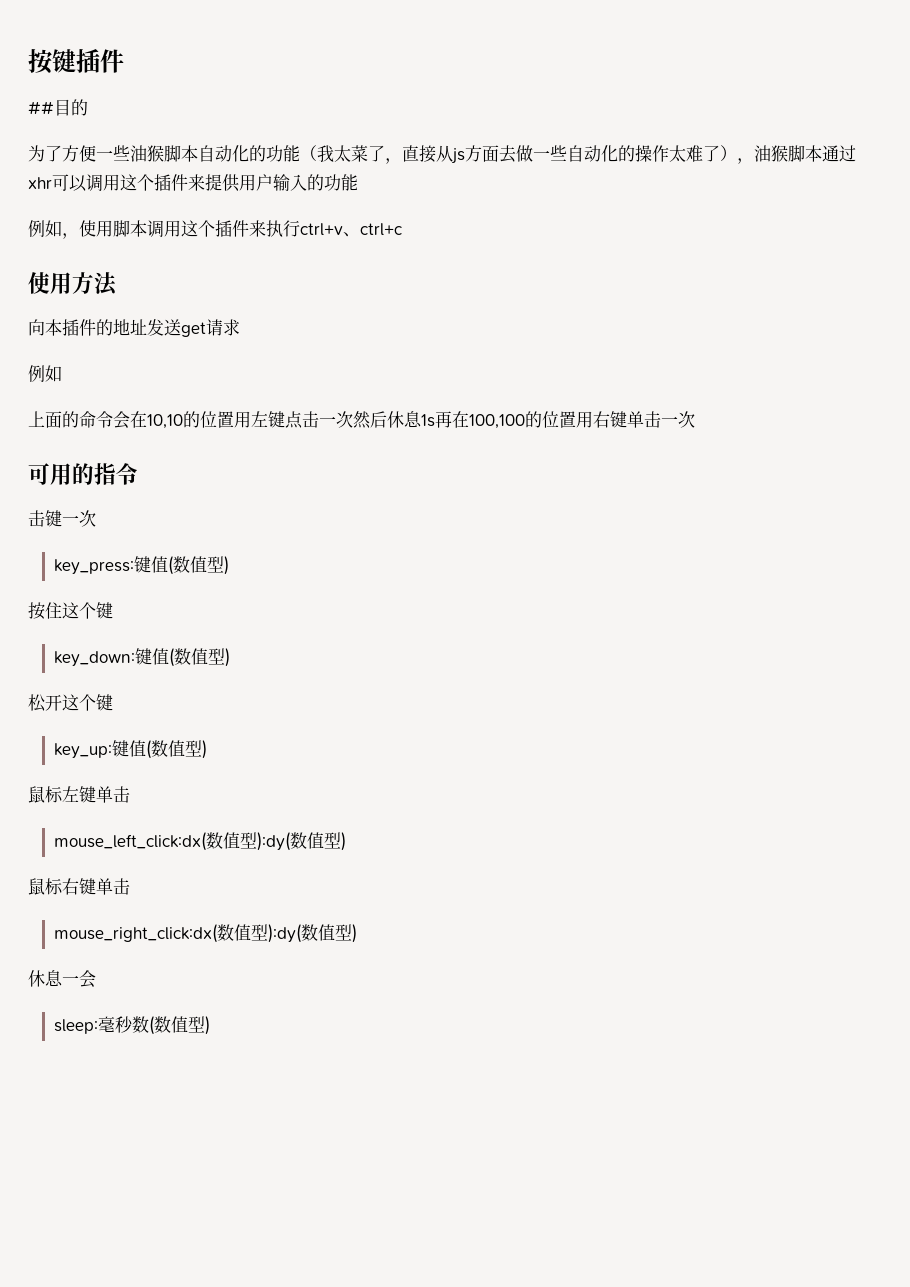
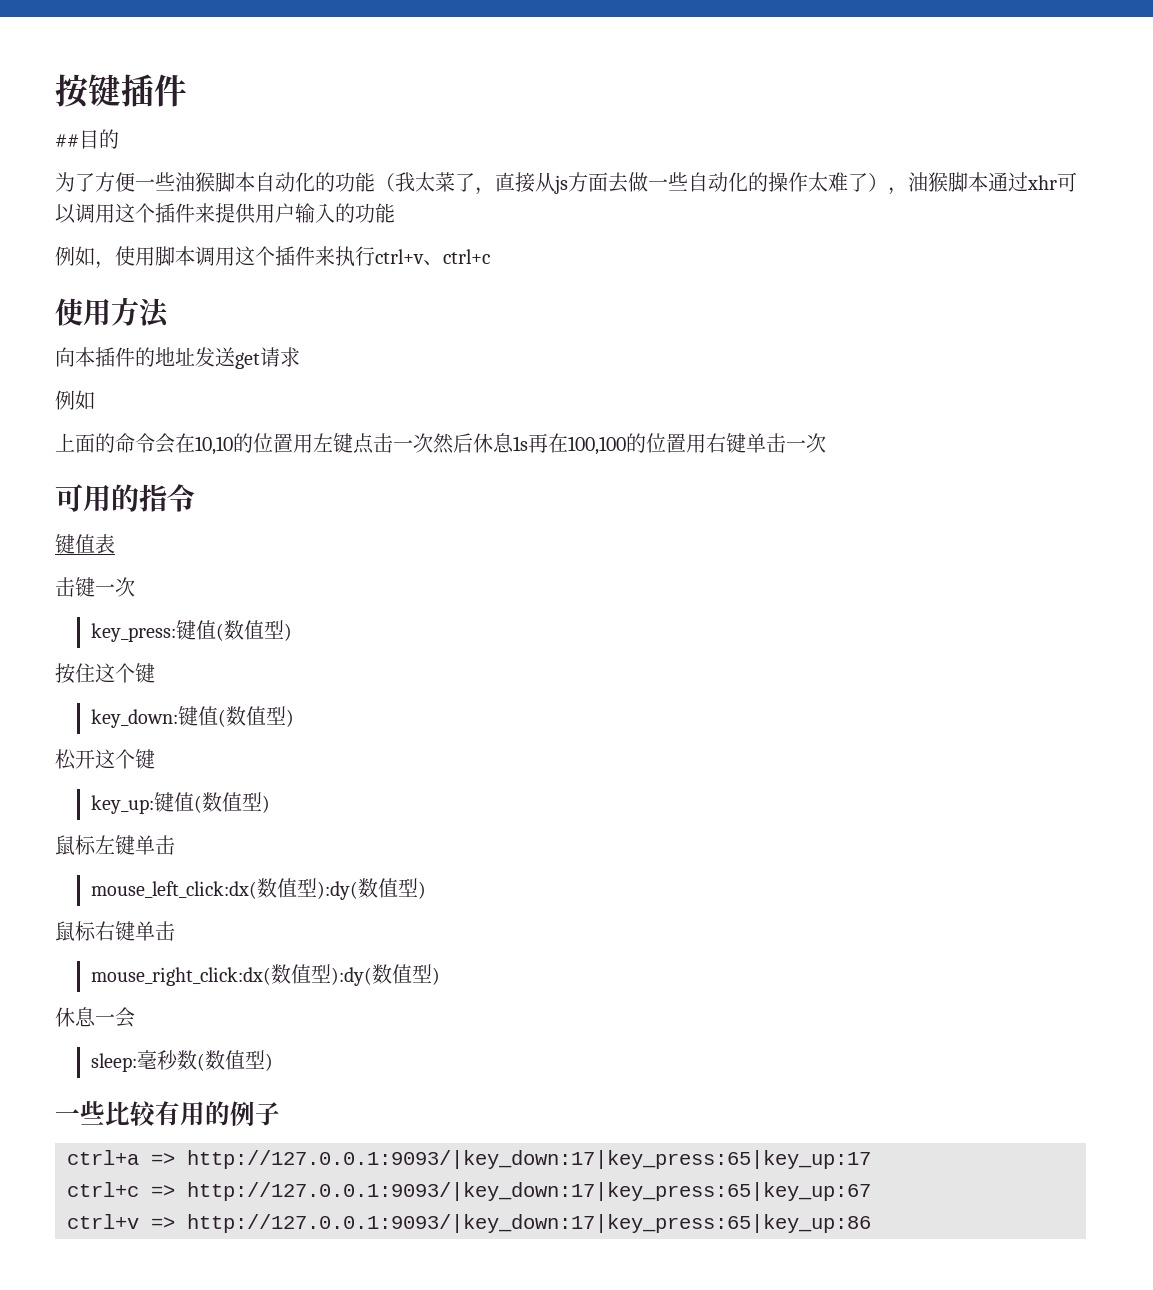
+ 键值表
+ 一些比较有用的例子
+ ctrl+a => http://127.0.0.1:9093/|key_down:17|key_press:65|key_up:17
+ ctrl+c => http://127.0.0.1:9093/|key_down:17|key_press:65|key_up:67
+ ctrl+v => http://127.0.0.1:9093/|key_down:17|key_press:65|key_up:86

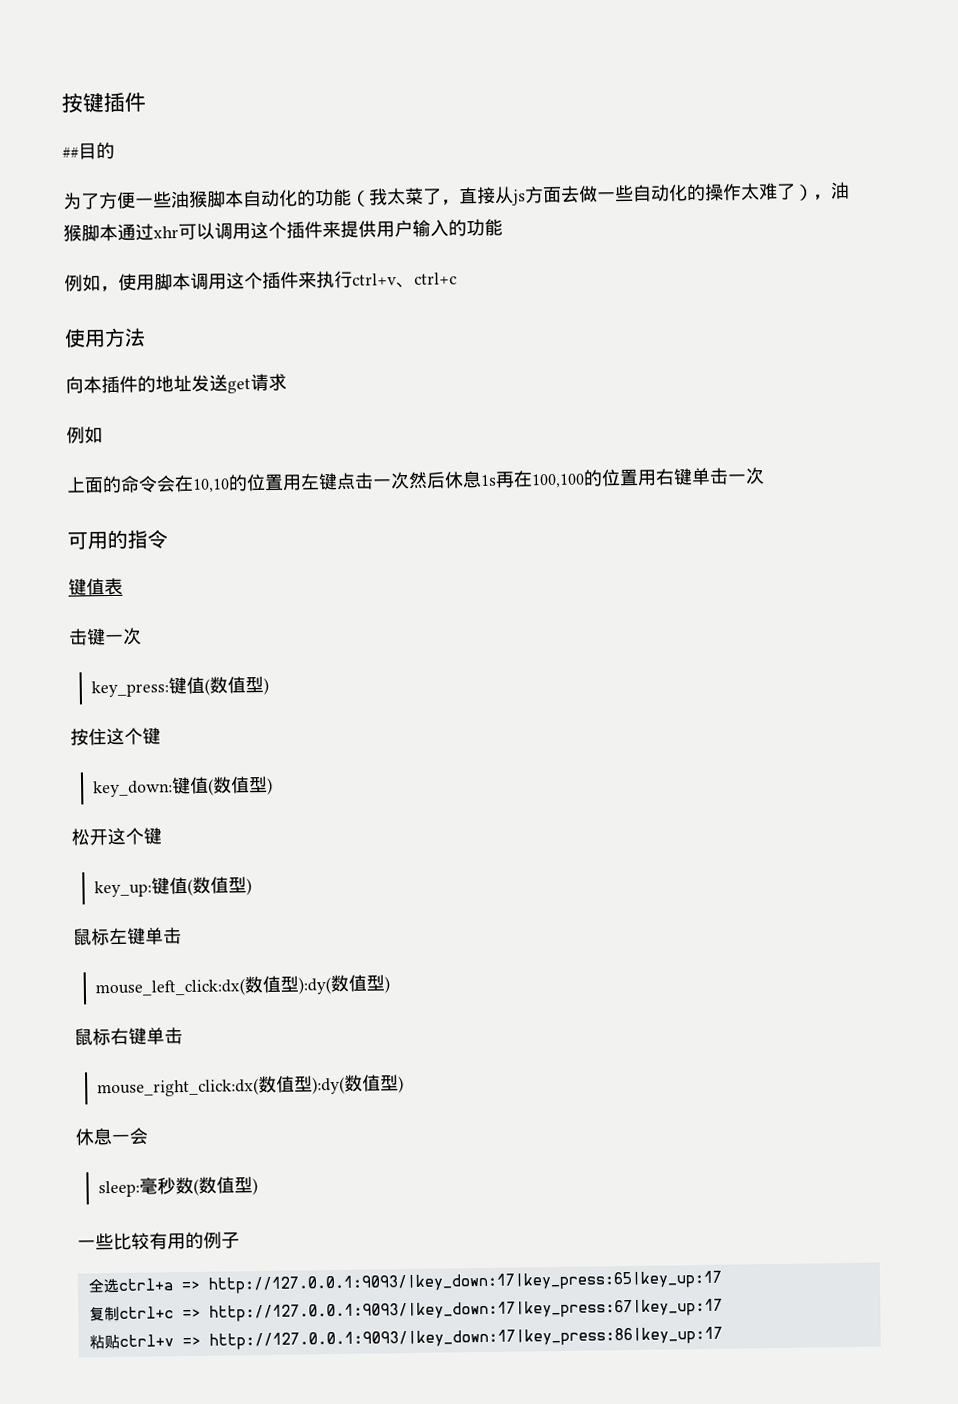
- ctrl+a => http://127.0.0.1:9093/|key_down:17|key_press:65|key_up:17
+ 全选ctrl+a => http://127.0.0.1:9093/|key_down:17|key_press:65|key_up:17
- ctrl+c => http://127.0.0.1:9093/|key_down:17|key_press:65|key_up:67
- ctrl+v => http://127.0.0.1:9093/|key_down:17|key_press:65|key_up:86
+ 复制ctrl+c => http://127.0.0.1:9093/|key_down:17|key_press:67|key_up:17
+ 粘贴ctrl+v => http://127.0.0.1:9093/|key_down:17|key_press:86|key_up:17

